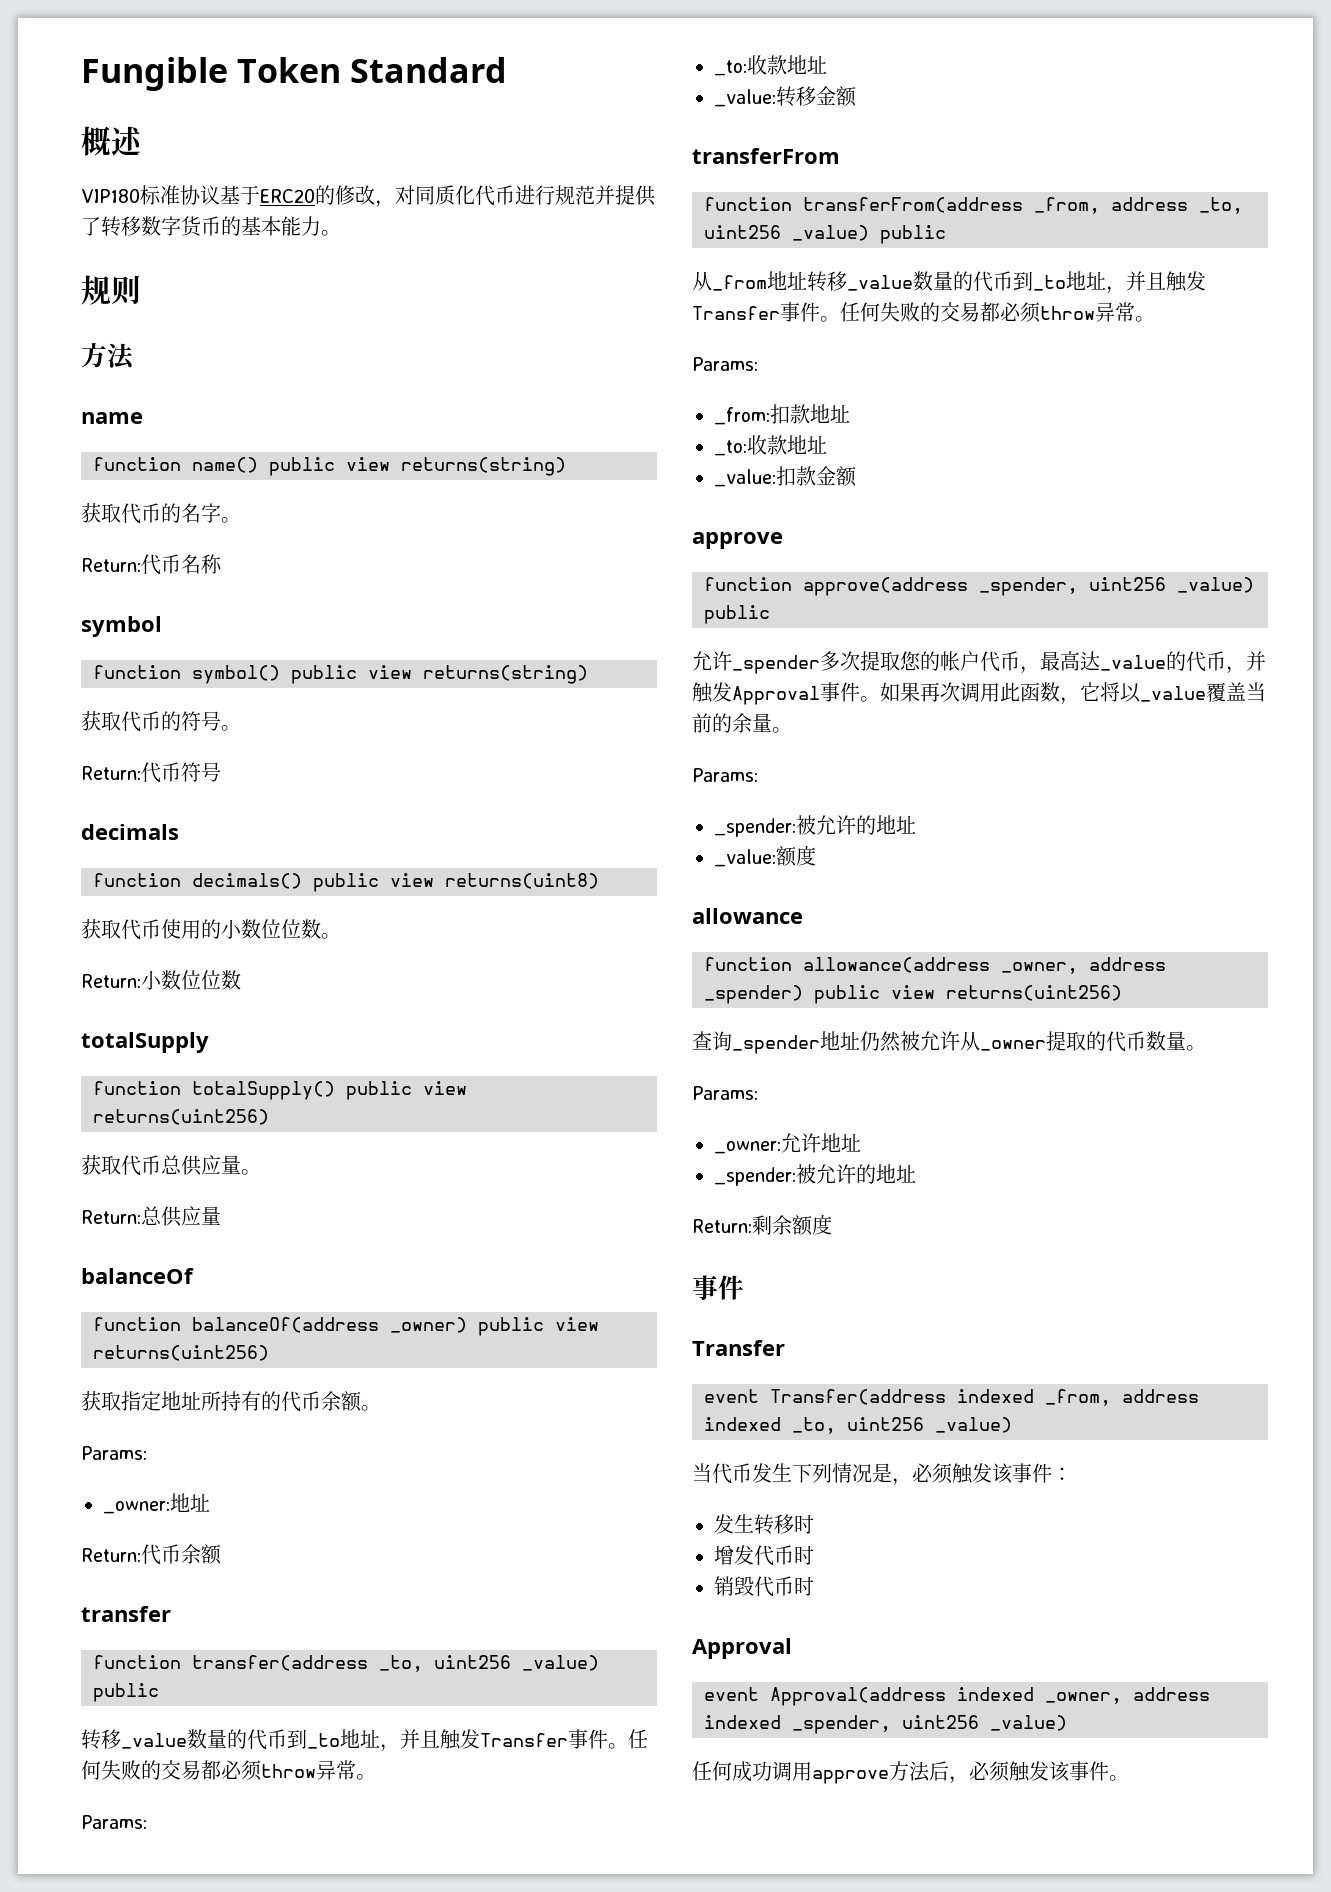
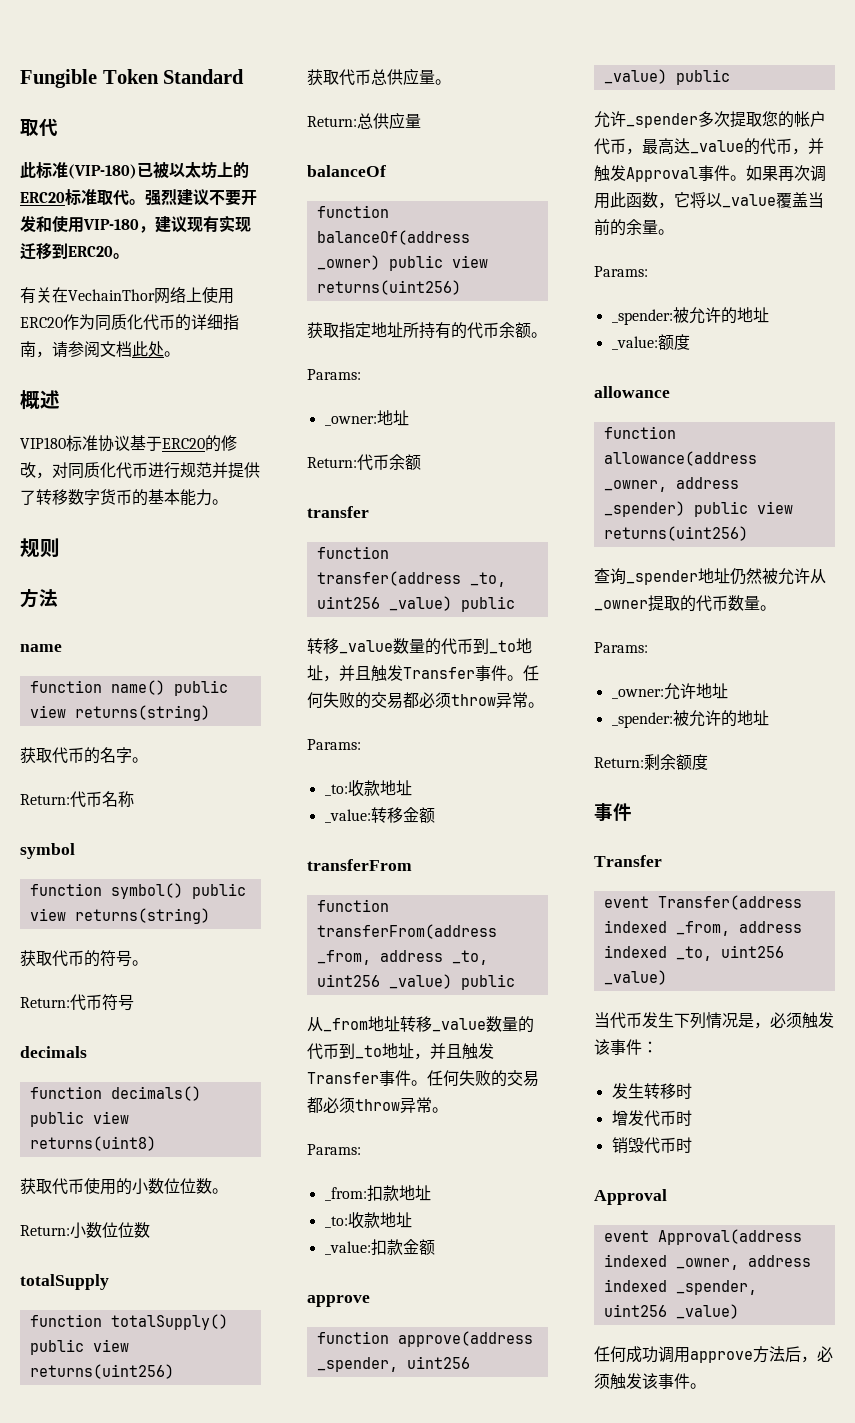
  Fungible Token Standard
+ 取代
+ 此标准(VIP-180)已被以太坊上的ERC20标准取代。强烈建议不要开发和使用VIP-180，建议现有实现迁移到ERC20。
+ 有关在VechainThor网络上使用ERC20作为同质化代币的详细指南，请参阅文档此处。

